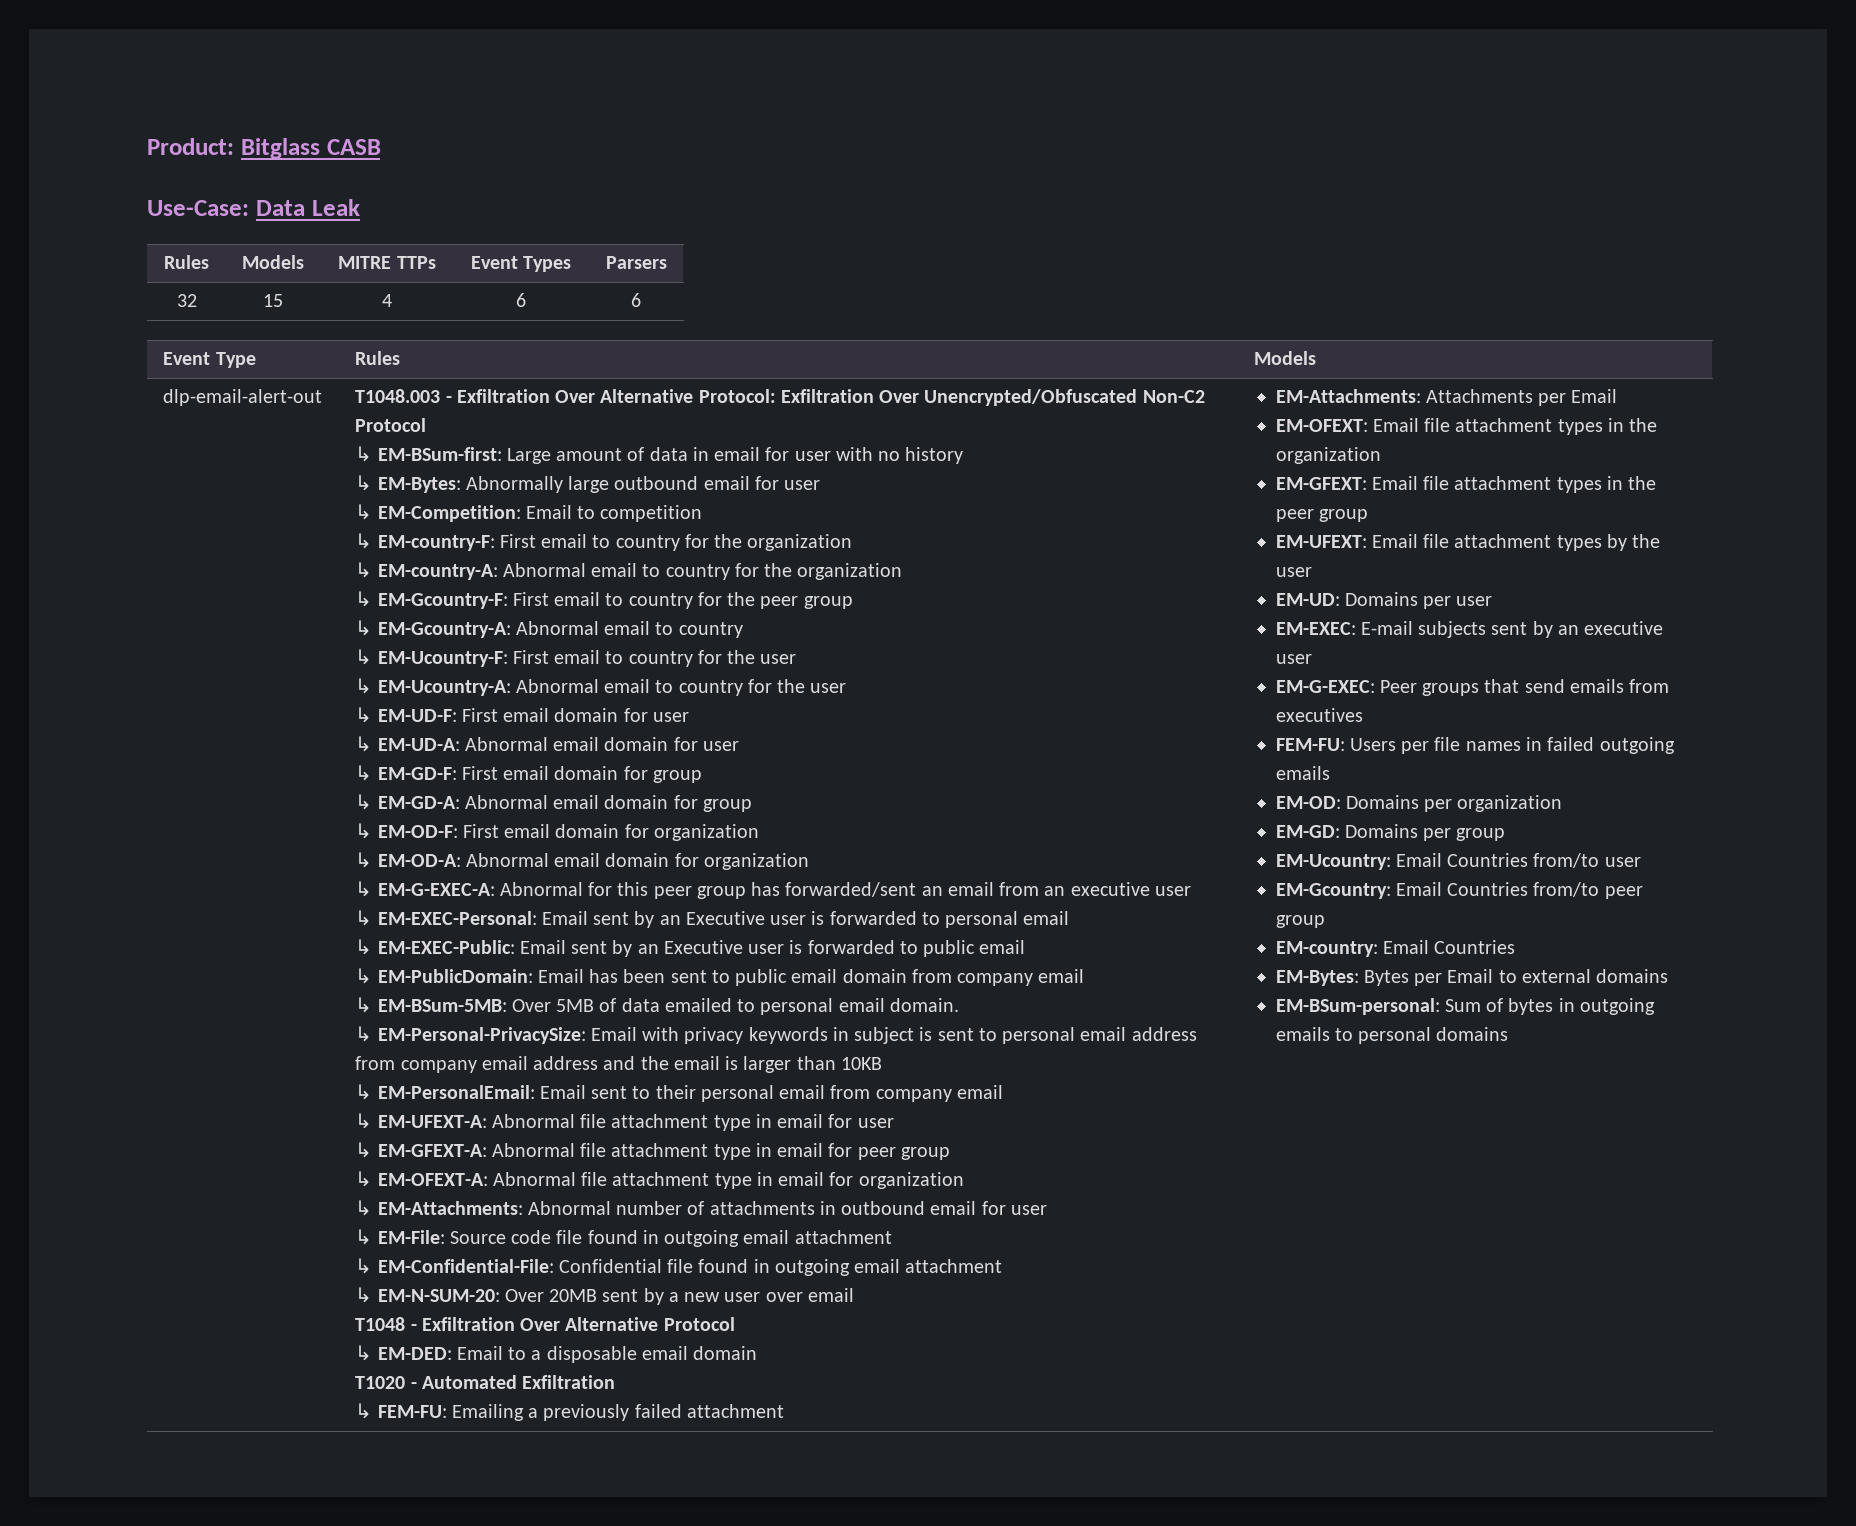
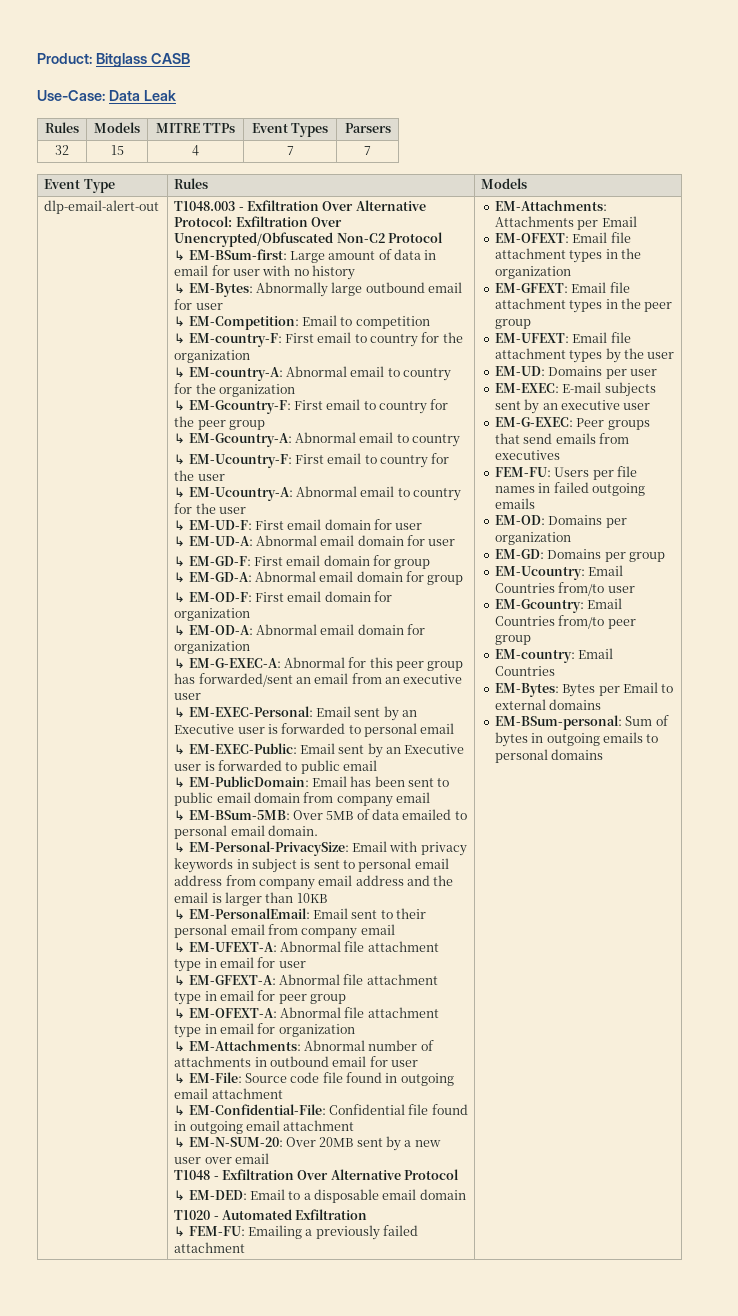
- 32 | 15 | 4 | 6 | 6
+ 32 | 15 | 4 | 7 | 7

